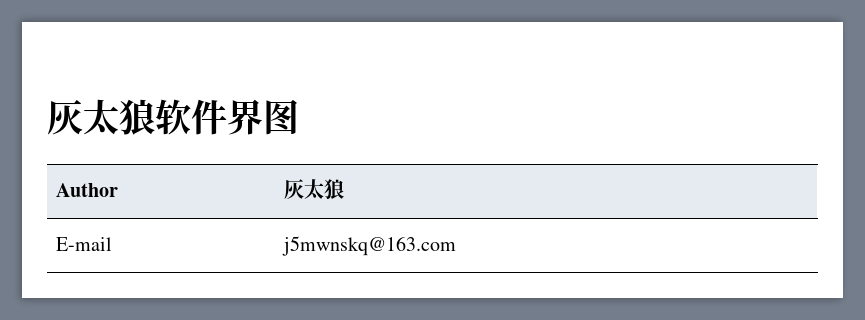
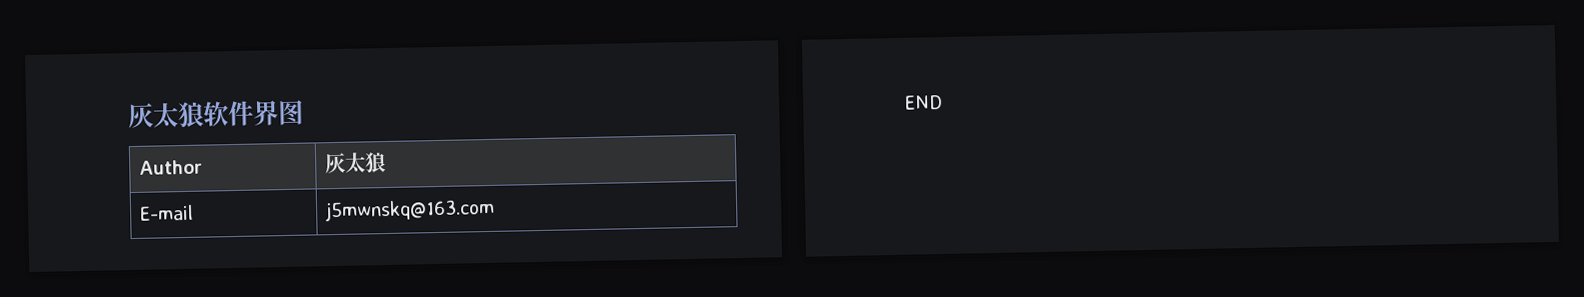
+ END

